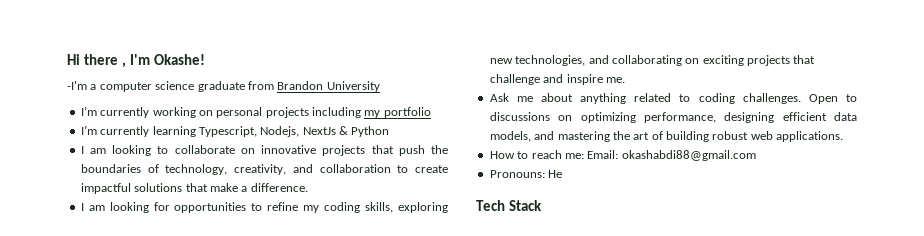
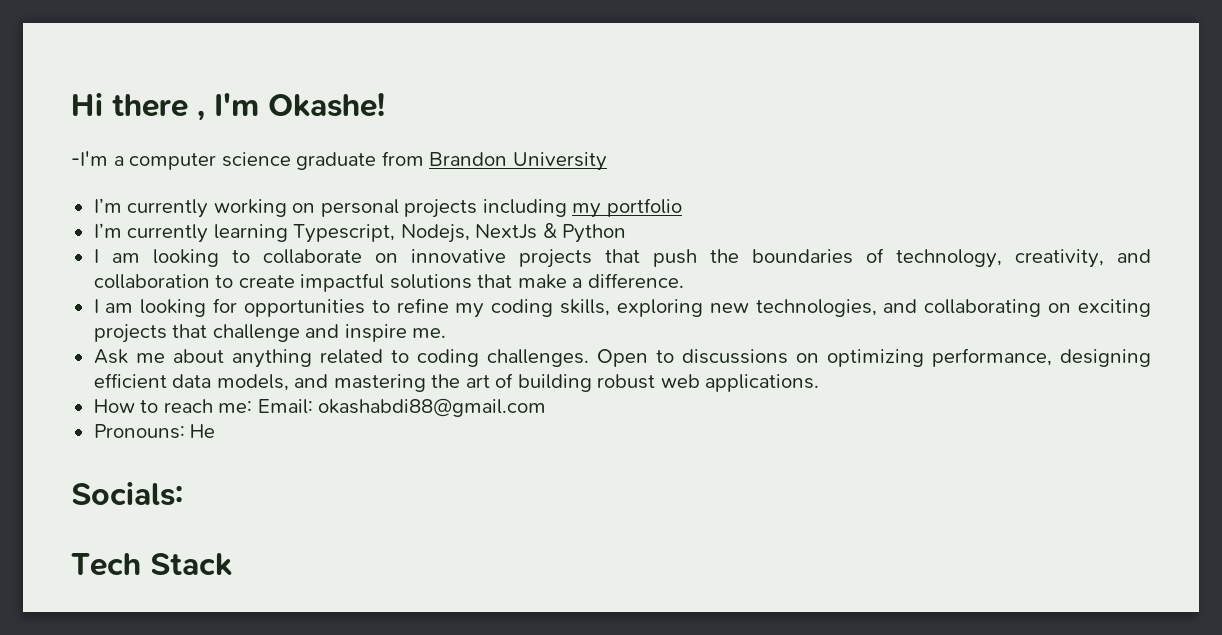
+ Socials:

